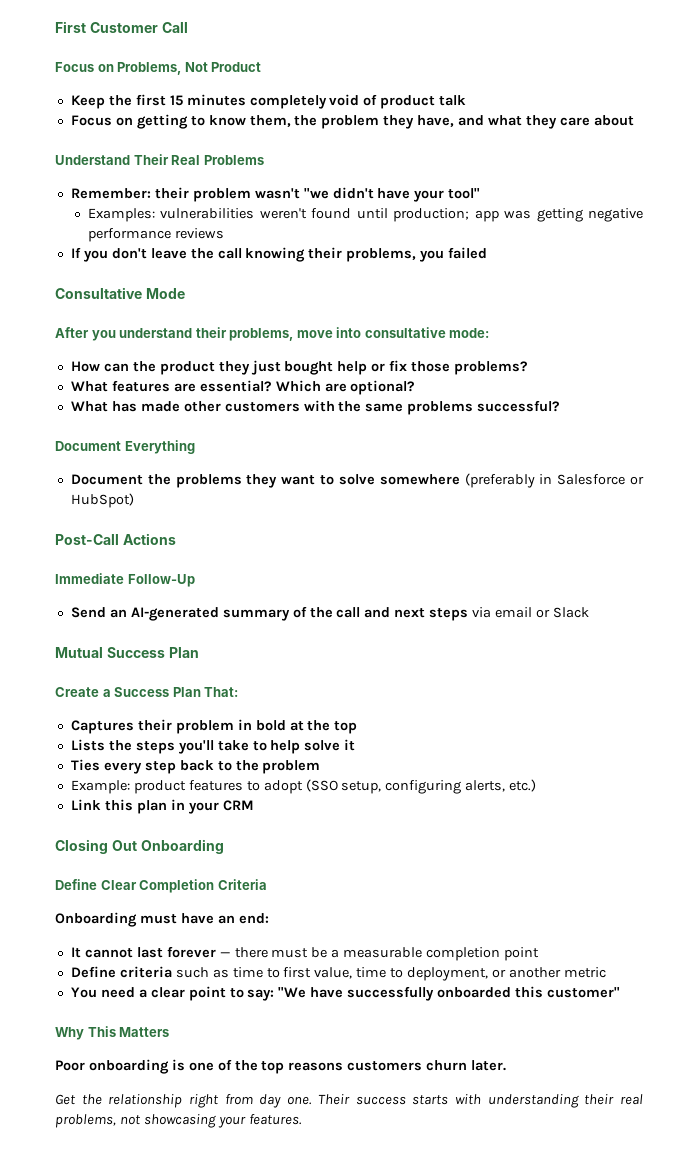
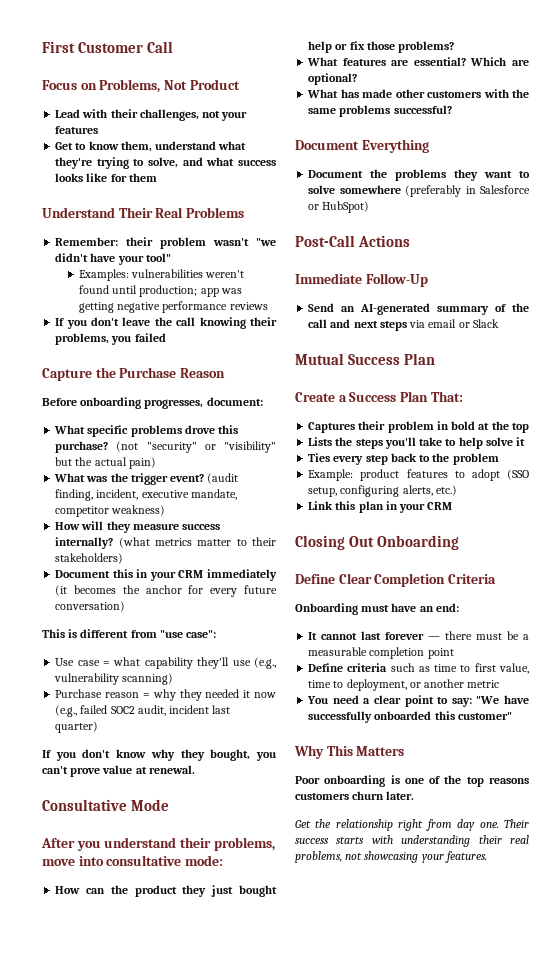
- Keep the first 15 minutes completely void of product talk
- Focus on getting to know them, the problem they have, and what they care about
+ Lead with their challenges, not your features
+ Get to know them, understand what they're trying to solve, and what success looks like for them
+ Capture the Purchase Reason
+ Before onboarding progresses, document:
+ What specific problems drove this purchase? (not "security" or "visibility" but the actual pain)
+ What was the trigger event? (audit finding, incident, executive mandate, competitor weakness)
+ How will they measure success internally? (what metrics matter to their stakeholders)
+ Document this in your CRM immediately (it becomes the anchor for every future conversation)
+ This is different from "use case":
+ Use case = what capability they'll use (e.g., vulnerability scanning)
+ Purchase reason = why they needed it now (e.g., failed SOC2 audit, incident last quarter)
+ If you don't know why they bought, you can't prove value at renewal.

